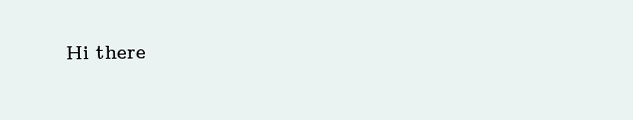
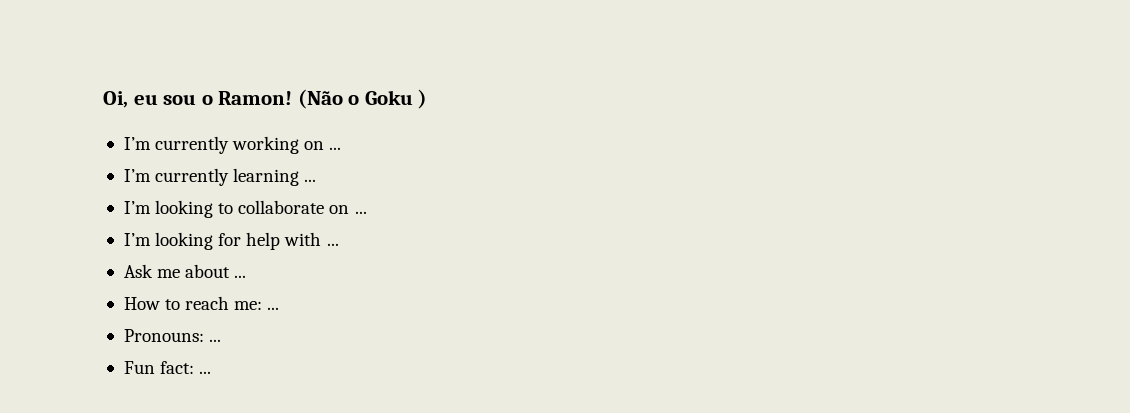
- Hi there
+ Oi, eu sou o Ramon! (Não o Goku )
+ I’m currently working on ...
+ I’m currently learning ...
+ I’m looking to collaborate on ...
+ I’m looking for help with ...
+ Ask me about ...
+ How to reach me: ...
+ Pronouns: ...
+ Fun fact: ...

